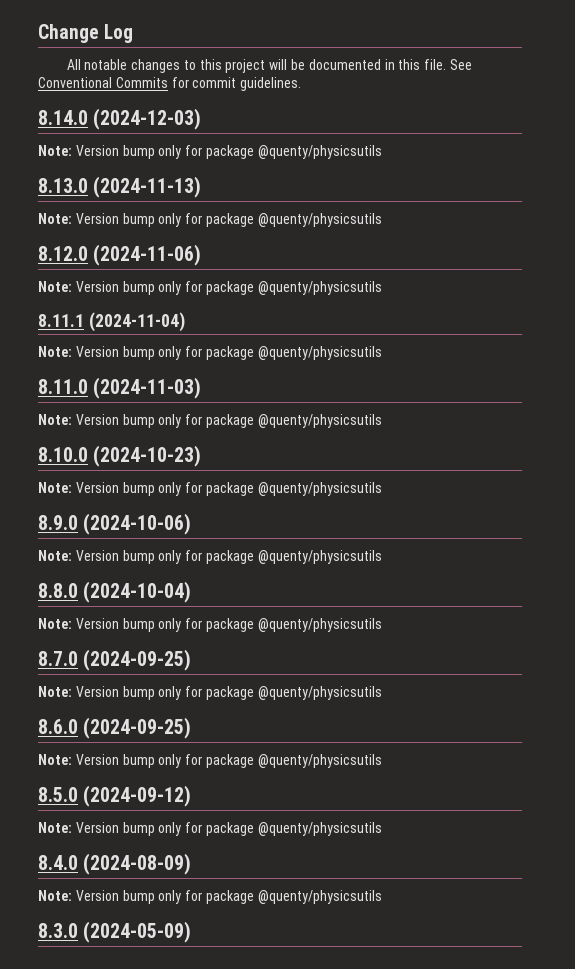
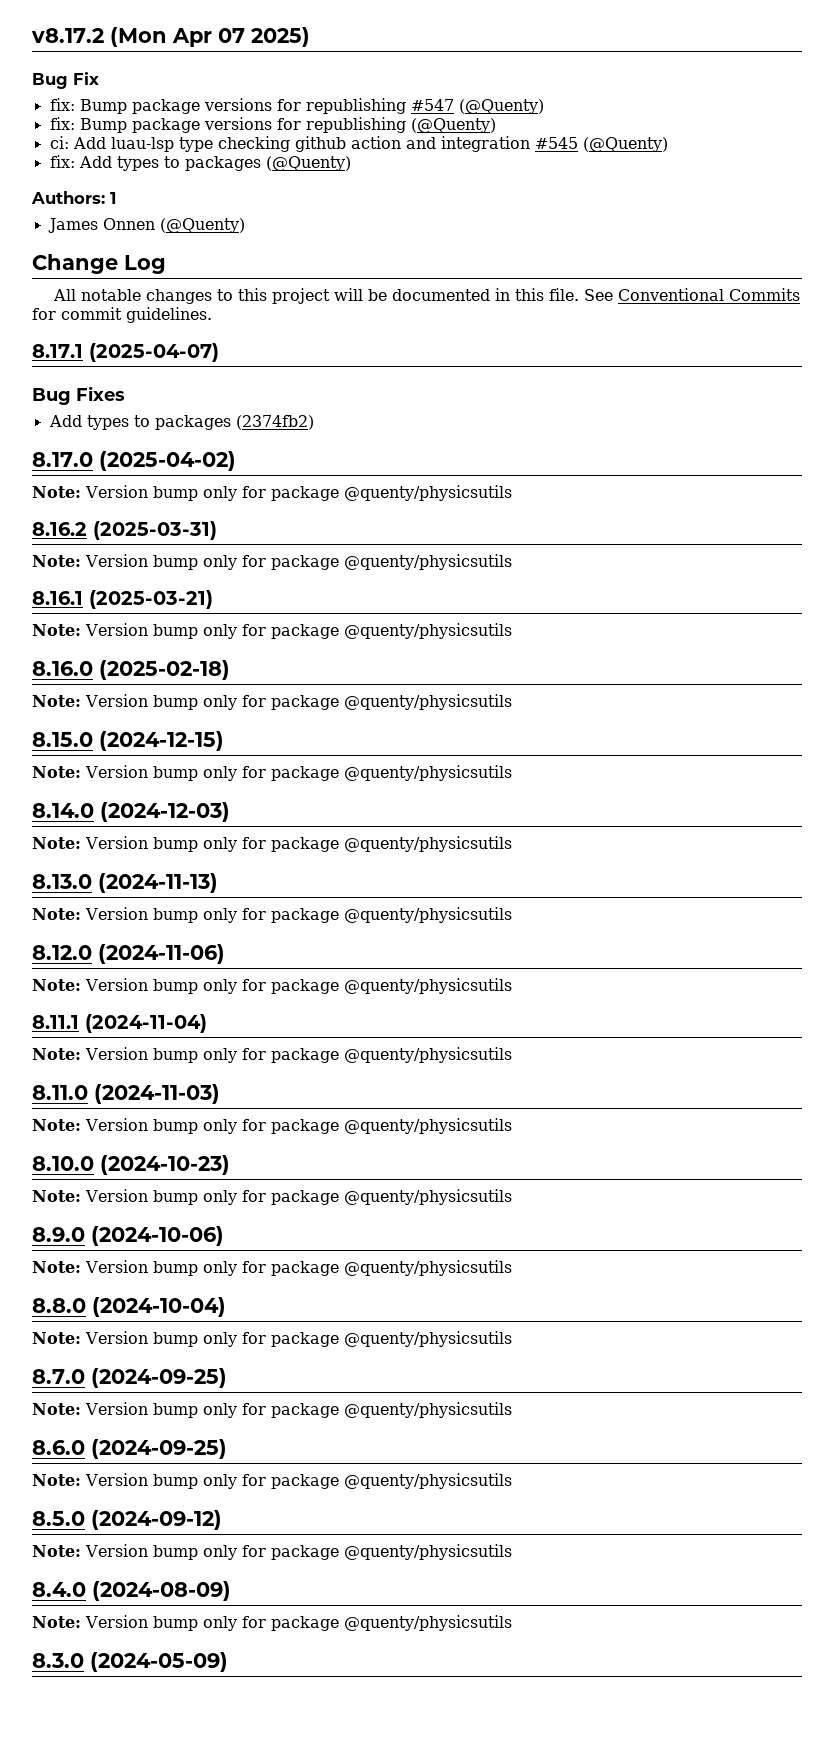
+ v8.17.2 (Mon Apr 07 2025)
+ Bug Fix
+ fix: Bump package versions for republishing #547 (@Quenty)
+ fix: Bump package versions for republishing (@Quenty)
+ ci: Add luau-lsp type checking github action and integration #545 (@Quenty)
+ fix: Add types to packages (@Quenty)
+ Authors: 1
+ James Onnen (@Quenty)
+ 8.17.1 (2025-04-07)
+ Bug Fixes
+ Add types to packages (2374fb2)
+ 8.17.0 (2025-04-02)
+ Note: Version bump only for package @quenty/physicsutils
+ 8.16.2 (2025-03-31)
+ Note: Version bump only for package @quenty/physicsutils
+ 8.16.1 (2025-03-21)
+ Note: Version bump only for package @quenty/physicsutils
+ 8.16.0 (2025-02-18)
+ Note: Version bump only for package @quenty/physicsutils
+ 8.15.0 (2024-12-15)
+ Note: Version bump only for package @quenty/physicsutils

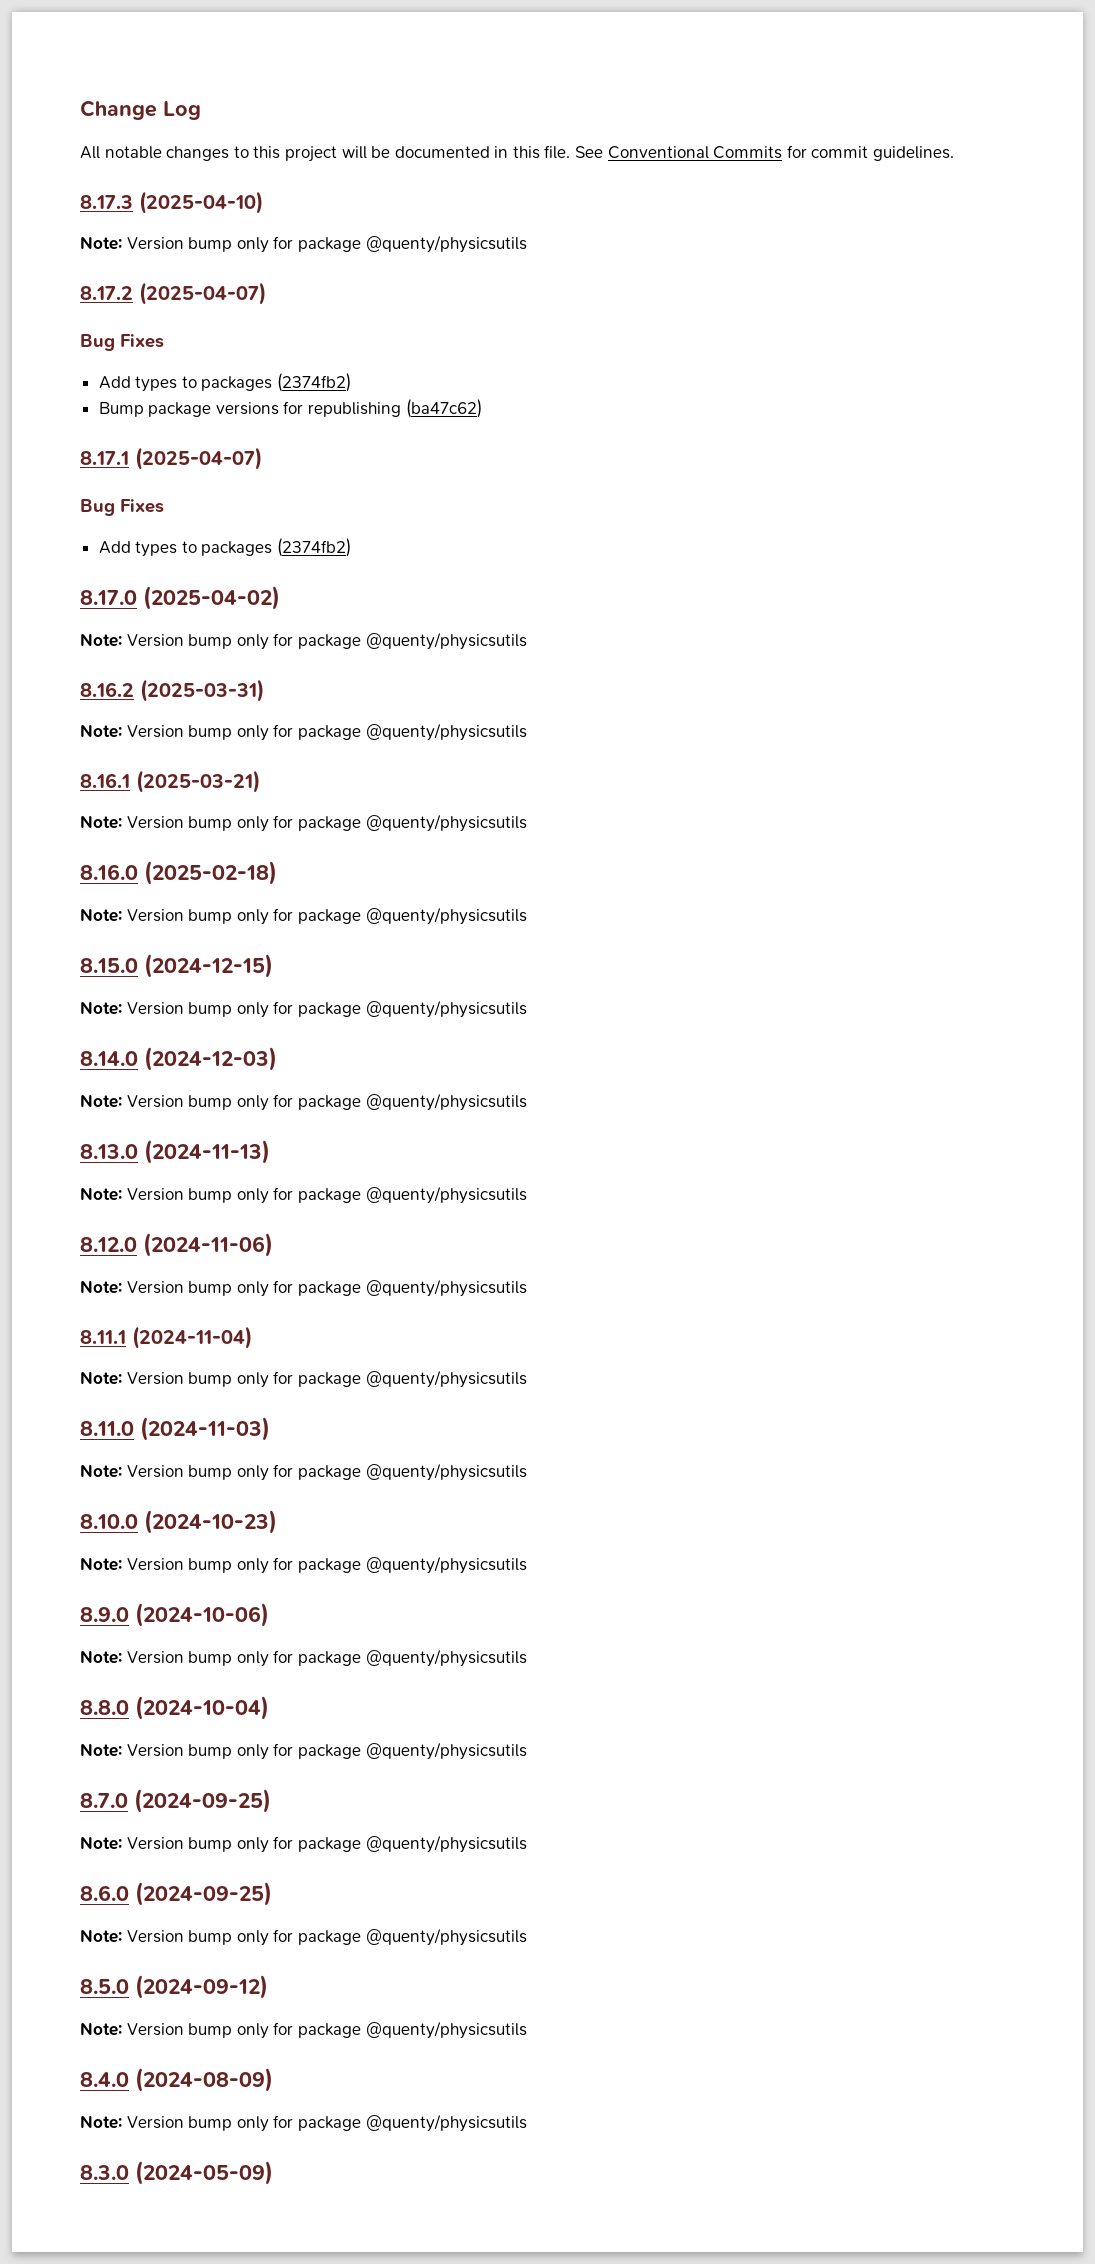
- v8.17.2 (Mon Apr 07 2025)
- Bug Fix
- fix: Bump package versions for republishing #547 (@Quenty)
- fix: Bump package versions for republishing (@Quenty)
- ci: Add luau-lsp type checking github action and integration #545 (@Quenty)
- fix: Add types to packages (@Quenty)
- Authors: 1
- James Onnen (@Quenty)
+ 8.17.3 (2025-04-10)
+ Note: Version bump only for package @quenty/physicsutils
+ 8.17.2 (2025-04-07)
+ Bug Fixes
+ Add types to packages (2374fb2)
+ Bump package versions for republishing (ba47c62)

